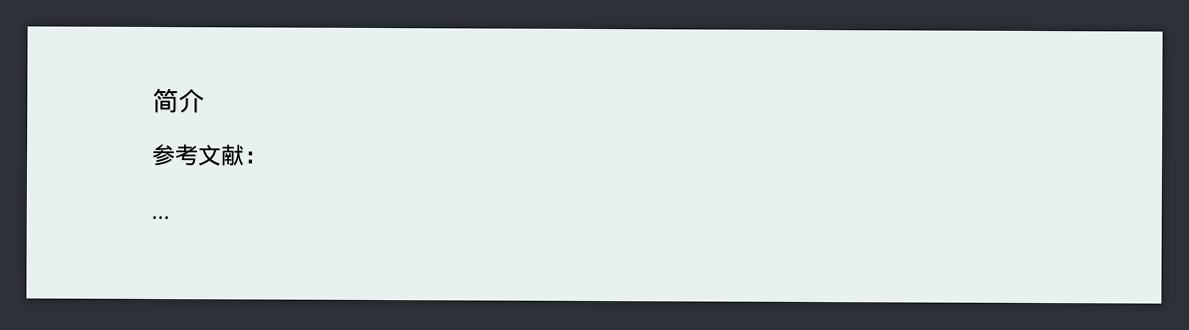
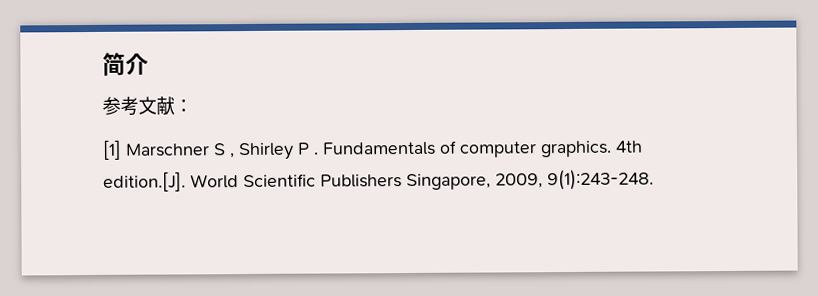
- ...
+ [1] Marschner S , Shirley P . Fundamentals of computer graphics. 4th edition.[J]. World Scientific Publishers Singapore, 2009, 9(1):243-248.

